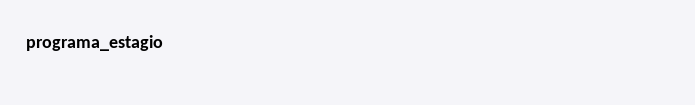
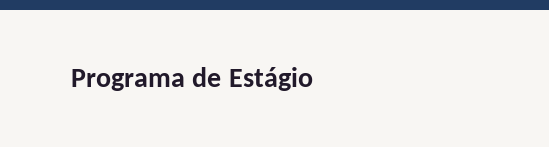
- programa_estagio
+ Programa de Estágio

